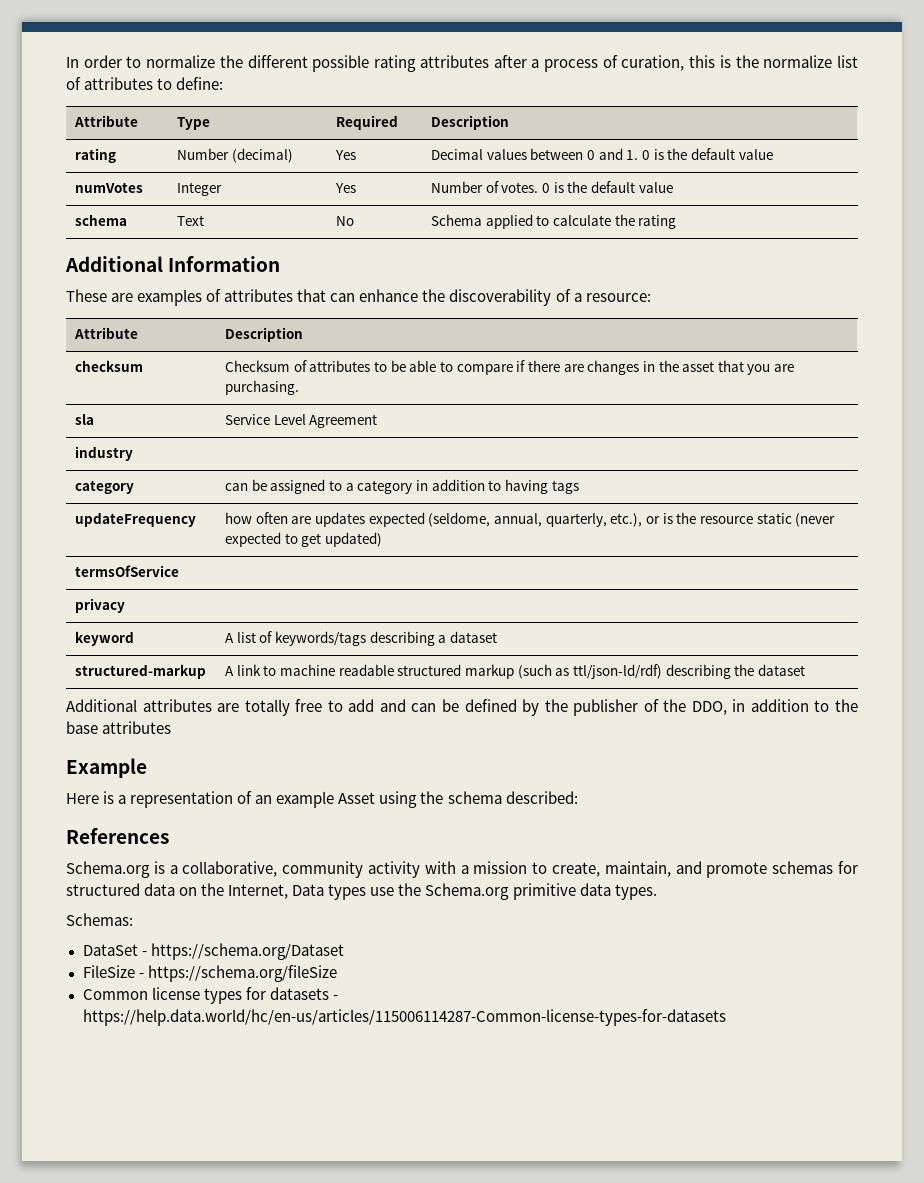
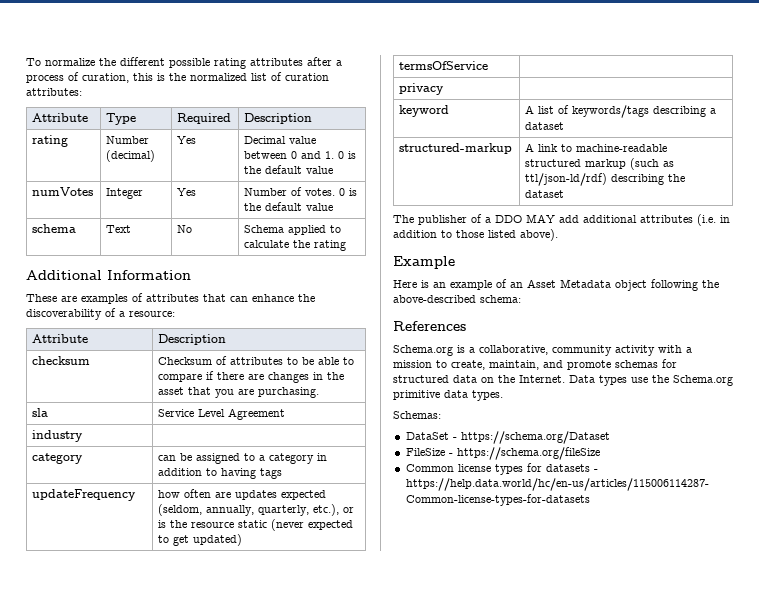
- In order to normalize the different possible rating attributes after a process of curation, this is the normalize list of attributes to define:
+ To normalize the different possible rating attributes after a process of curation, this is the normalized list of curation attributes:
- rating | Number (decimal) | Yes | Decimal values between 0 and 1. 0 is the default value
+ rating | Number (decimal) | Yes | Decimal value between 0 and 1. 0 is the default value
- updateFrequency | how often are updates expected (seldome, annual, quarterly, etc.), or is the resource static (never expected to get updated)
+ updateFrequency | how often are updates expected (seldom, annually, quarterly, etc.), or is the resource static (never expected to get updated)
- structured-markup | A link to machine readable structured markup (such as ttl/json-ld/rdf) describing the dataset
+ structured-markup | A link to machine-readable structured markup (such as ttl/json-ld/rdf) describing the dataset
- Additional attributes are totally free to add and can be defined by the publisher of the DDO, in addition to the base attributes
+ The publisher of a DDO MAY add additional attributes (i.e. in addition to those listed above).
  Example
- Here is a representation of an example Asset using the schema described:
+ Here is an example of an Asset Metadata object following the above-described schema:
- Schema.org is a collaborative, community activity with a mission to create, maintain, and promote schemas for structured data on the Internet, Data types use the Schema.org primitive data types.
+ Schema.org is a collaborative, community activity with a mission to create, maintain, and promote schemas for structured data on the Internet. Data types use the Schema.org primitive data types.

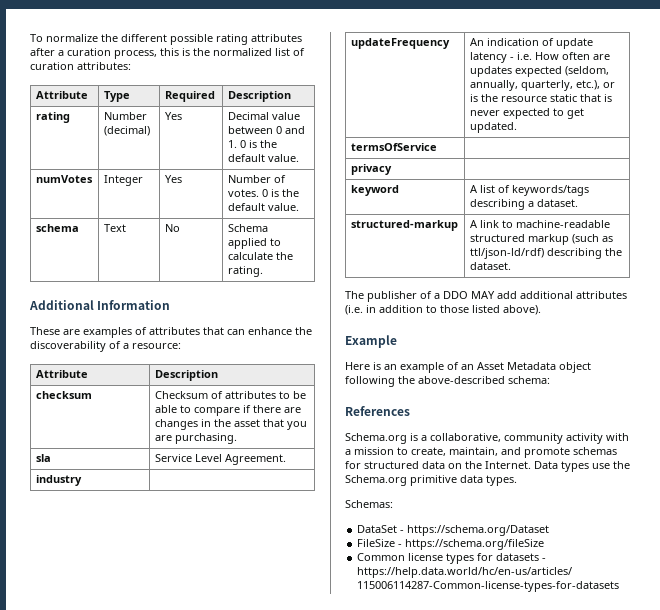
- To normalize the different possible rating attributes after a process of curation, this is the normalized list of curation attributes:
+ To normalize the different possible rating attributes after a curation process, this is the normalized list of curation attributes:
- rating | Number (decimal) | Yes | Decimal value between 0 and 1. 0 is the default value
+ rating | Number (decimal) | Yes | Decimal value between 0 and 1. 0 is the default value.
- numVotes | Integer | Yes | Number of votes. 0 is the default value
+ numVotes | Integer | Yes | Number of votes. 0 is the default value.
- schema | Text | No | Schema applied to calculate the rating
+ schema | Text | No | Schema applied to calculate the rating.
- sla | Service Level Agreement
+ sla | Service Level Agreement.
- category | can be assigned to a category in addition to having tags
- updateFrequency | how often are updates expected (seldom, annually, quarterly, etc.), or is the resource static (never expected to get updated)
+ updateFrequency | An indication of update latency - i.e. How often are updates expected (seldom, annually, quarterly, etc.), or is the resource static that is never expected to get updated.
- keyword | A list of keywords/tags describing a dataset
+ keyword | A list of keywords/tags describing a dataset.
- structured-markup | A link to machine-readable structured markup (such as ttl/json-ld/rdf) describing the dataset
+ structured-markup | A link to machine-readable structured markup (such as ttl/json-ld/rdf) describing the dataset.

